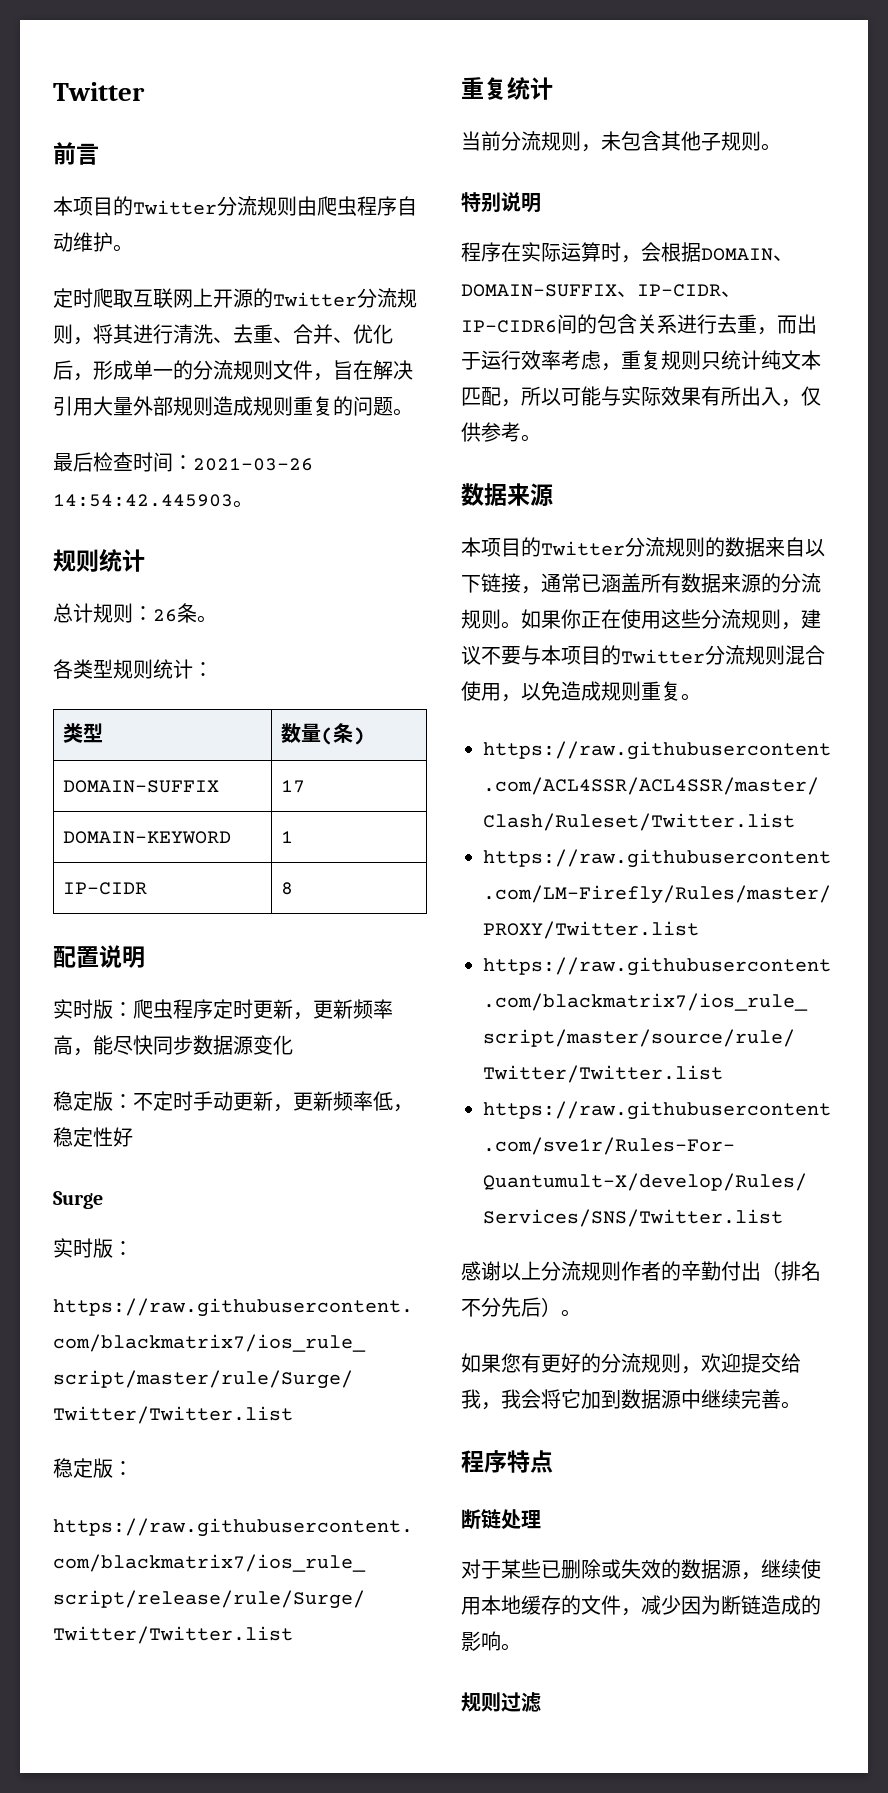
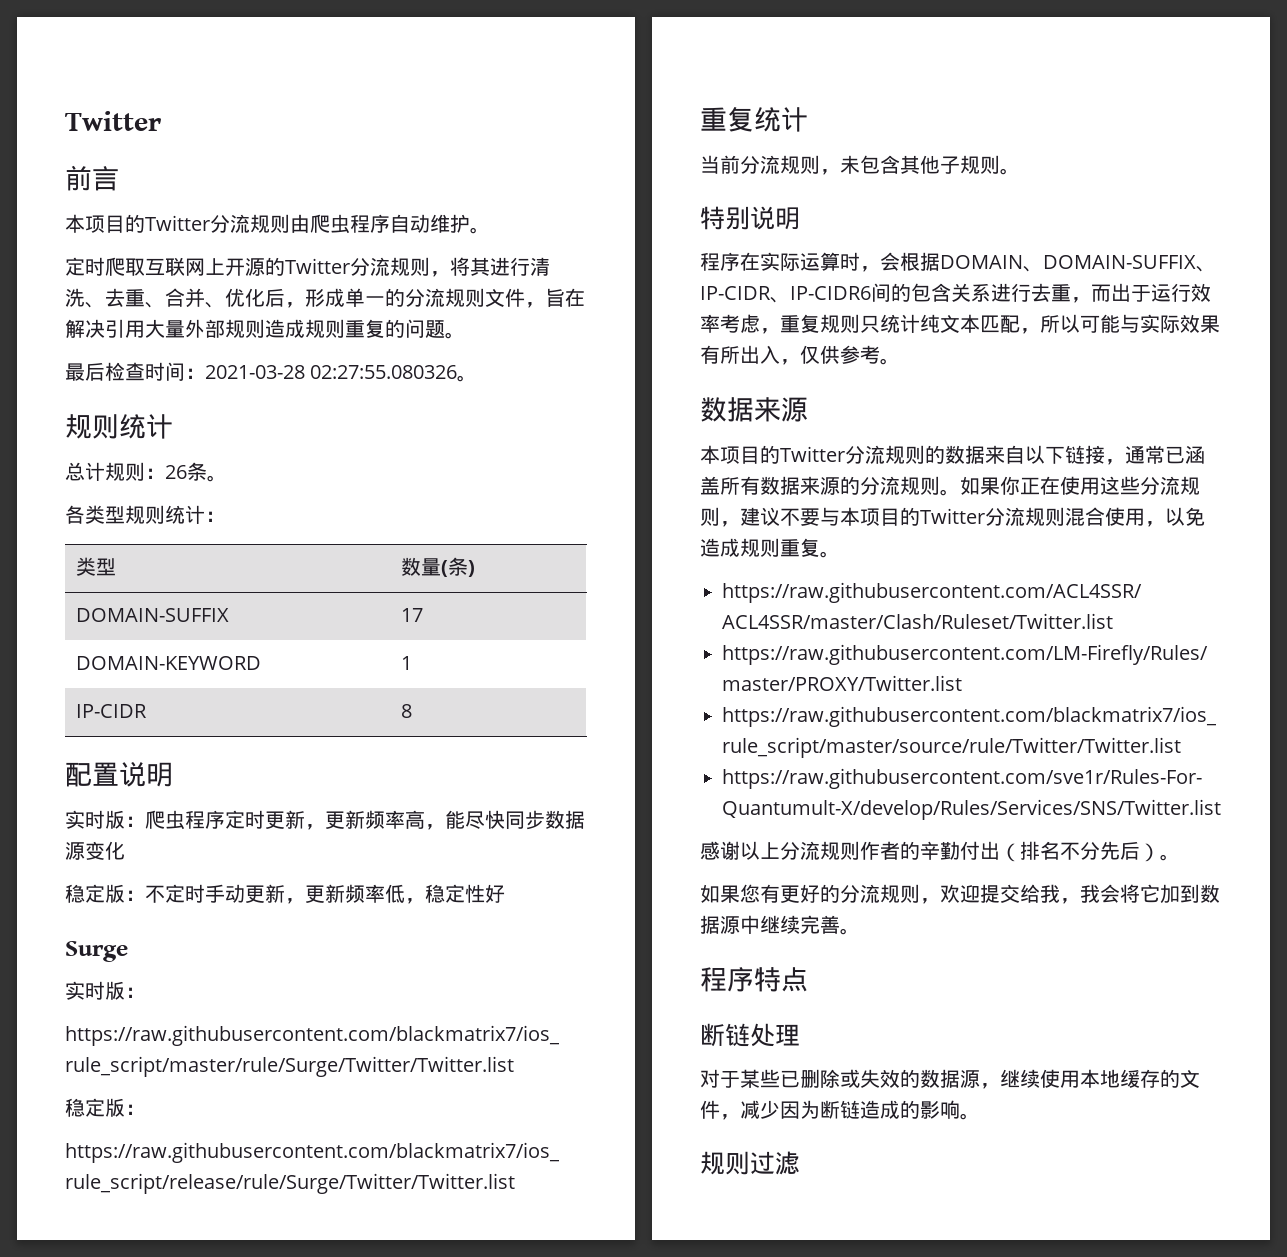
- 最后检查时间：2021-03-26 14:54:42.445903。
+ 最后检查时间：2021-03-28 02:27:55.080326。

